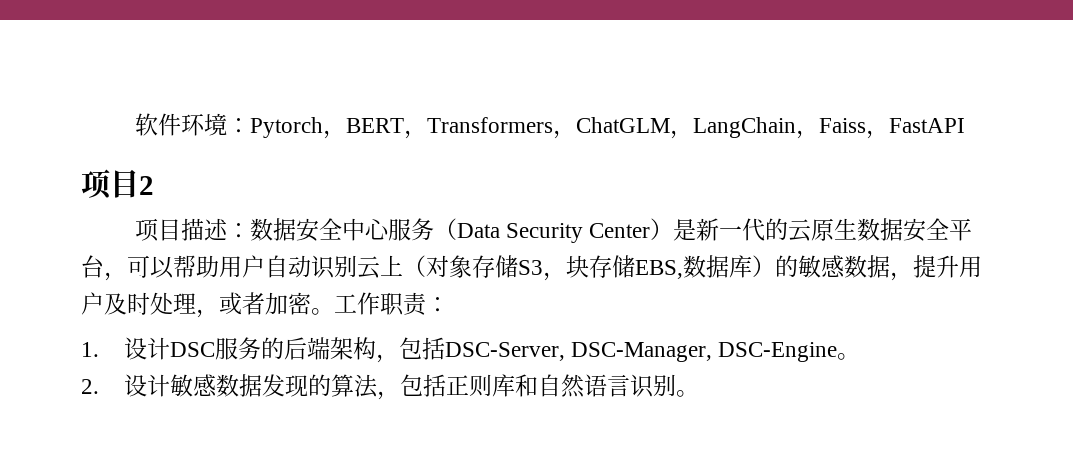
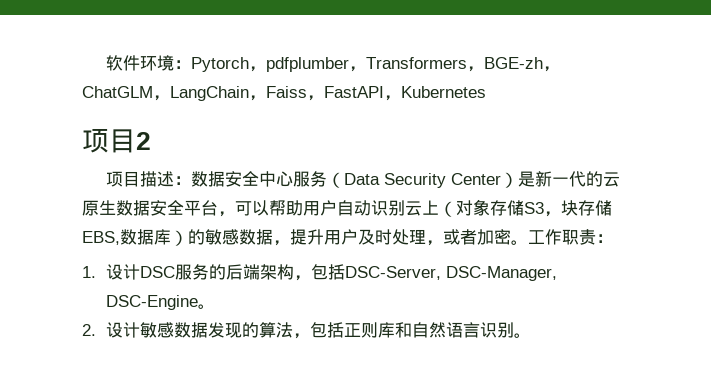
- 软件环境：Pytorch，BERT，Transformers，ChatGLM，LangChain，Faiss，FastAPI
+ 软件环境：Pytorch，pdfplumber，Transformers，BGE-zh，ChatGLM，LangChain，Faiss，FastAPI，Kubernetes

